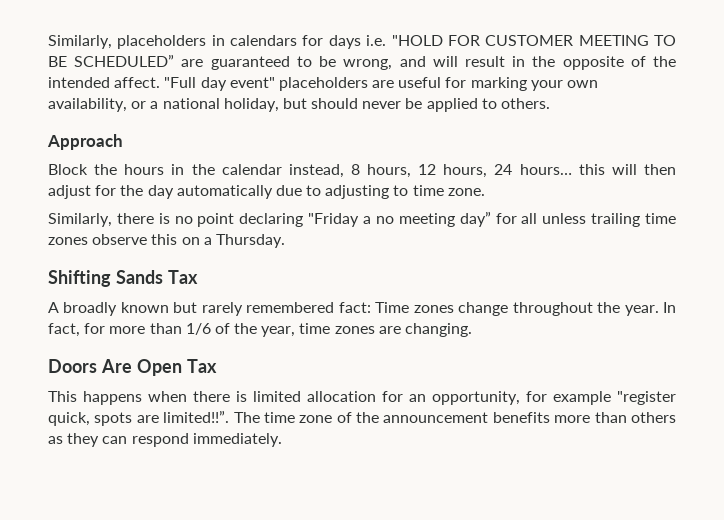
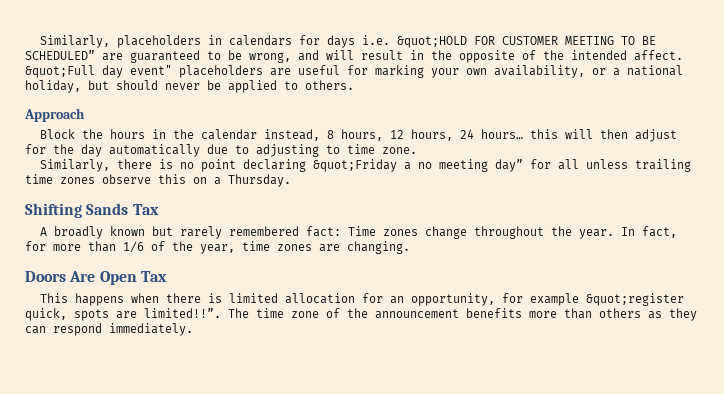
- Similarly, placeholders in calendars for days i.e. "HOLD FOR CUSTOMER MEETING TO BE SCHEDULED” are guaranteed to be wrong, and will result in the opposite of the intended affect.
+ Similarly, placeholders in calendars for days i.e. &quot;HOLD FOR CUSTOMER MEETING TO BE SCHEDULED” are guaranteed to be wrong, and will result in the opposite of the intended affect.
- "Full day event" placeholders are useful for marking your own availability, or a national holiday, but should never be applied to others.
+ &quot;Full day event" placeholders are useful for marking your own availability, or a national holiday, but should never be applied to others.
- Similarly, there is no point declaring "Friday a no meeting day” for all unless trailing time zones observe this on a Thursday.
+ Similarly, there is no point declaring &quot;Friday a no meeting day” for all unless trailing time zones observe this on a Thursday.
- This happens when there is limited allocation for an opportunity, for example "register quick, spots are limited!!”.
+ This happens when there is limited allocation for an opportunity, for example &quot;register quick, spots are limited!!”.

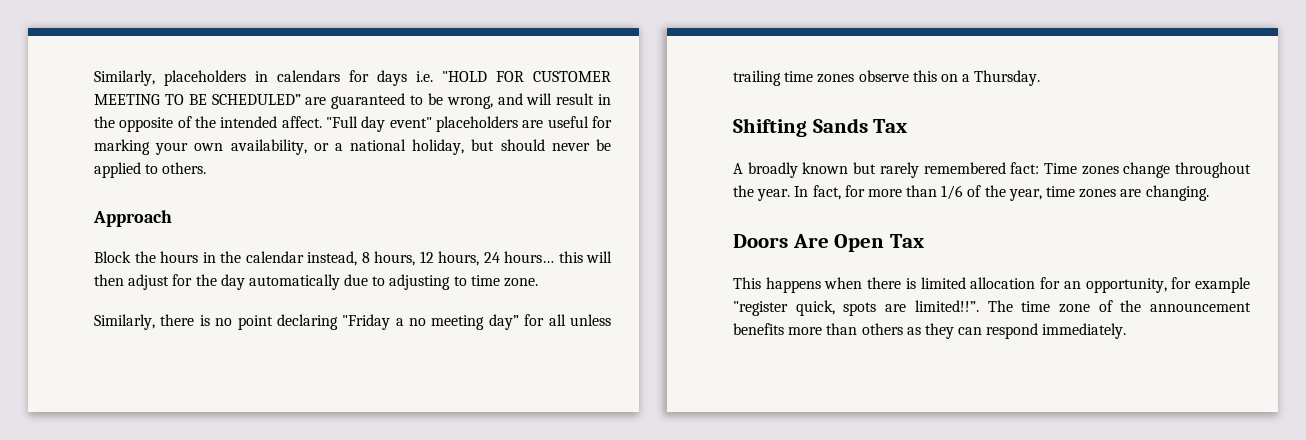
- Similarly, placeholders in calendars for days i.e. &quot;HOLD FOR CUSTOMER MEETING TO BE SCHEDULED” are guaranteed to be wrong, and will result in the opposite of the intended affect.
+ Similarly, placeholders in calendars for days i.e. "HOLD FOR CUSTOMER MEETING TO BE SCHEDULED” are guaranteed to be wrong, and will result in the opposite of the intended affect.
- &quot;Full day event" placeholders are useful for marking your own availability, or a national holiday, but should never be applied to others.
+ "Full day event" placeholders are useful for marking your own availability, or a national holiday, but should never be applied to others.
- Similarly, there is no point declaring &quot;Friday a no meeting day” for all unless trailing time zones observe this on a Thursday.
+ Similarly, there is no point declaring "Friday a no meeting day” for all unless trailing time zones observe this on a Thursday.
- This happens when there is limited allocation for an opportunity, for example &quot;register quick, spots are limited!!”.
+ This happens when there is limited allocation for an opportunity, for example "register quick, spots are limited!!”.

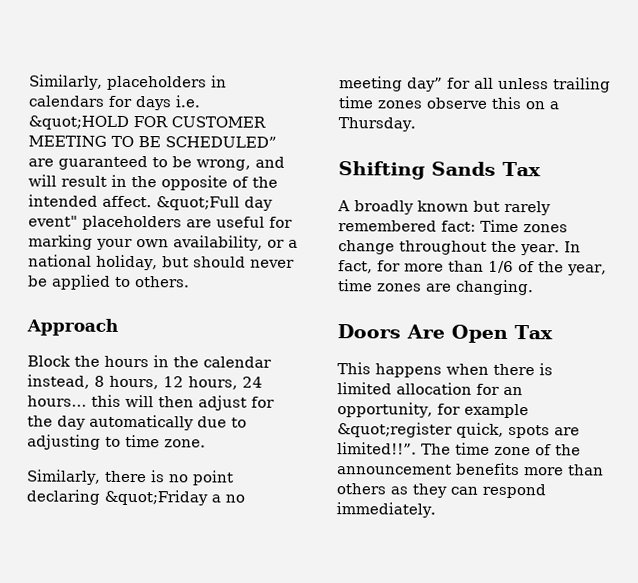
- Similarly, placeholders in calendars for days i.e. "HOLD FOR CUSTOMER MEETING TO BE SCHEDULED” are guaranteed to be wrong, and will result in the opposite of the intended affect.
+ Similarly, placeholders in calendars for days i.e. &quot;HOLD FOR CUSTOMER MEETING TO BE SCHEDULED” are guaranteed to be wrong, and will result in the opposite of the intended affect.
- "Full day event" placeholders are useful for marking your own availability, or a national holiday, but should never be applied to others.
+ &quot;Full day event" placeholders are useful for marking your own availability, or a national holiday, but should never be applied to others.
- Similarly, there is no point declaring "Friday a no meeting day” for all unless trailing time zones observe this on a Thursday.
+ Similarly, there is no point declaring &quot;Friday a no meeting day” for all unless trailing time zones observe this on a Thursday.
- This happens when there is limited allocation for an opportunity, for example "register quick, spots are limited!!”.
+ This happens when there is limited allocation for an opportunity, for example &quot;register quick, spots are limited!!”.

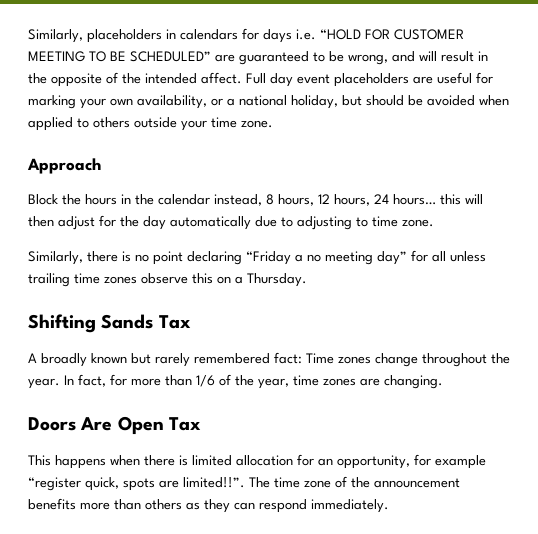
- Similarly, placeholders in calendars for days i.e. &quot;HOLD FOR CUSTOMER MEETING TO BE SCHEDULED” are guaranteed to be wrong, and will result in the opposite of the intended affect.
+ Similarly, placeholders in calendars for days i.e. “HOLD FOR CUSTOMER MEETING TO BE SCHEDULED” are guaranteed to be wrong, and will result in the opposite of the intended affect.
- &quot;Full day event" placeholders are useful for marking your own availability, or a national holiday, but should never be applied to others.
+ Full day event placeholders are useful for marking your own availability, or a national holiday, but should be avoided when applied to others outside your time zone.
- Similarly, there is no point declaring &quot;Friday a no meeting day” for all unless trailing time zones observe this on a Thursday.
+ Similarly, there is no point declaring “Friday a no meeting day” for all unless trailing time zones observe this on a Thursday.
- This happens when there is limited allocation for an opportunity, for example &quot;register quick, spots are limited!!”.
+ This happens when there is limited allocation for an opportunity, for example “register quick, spots are limited!!”.

